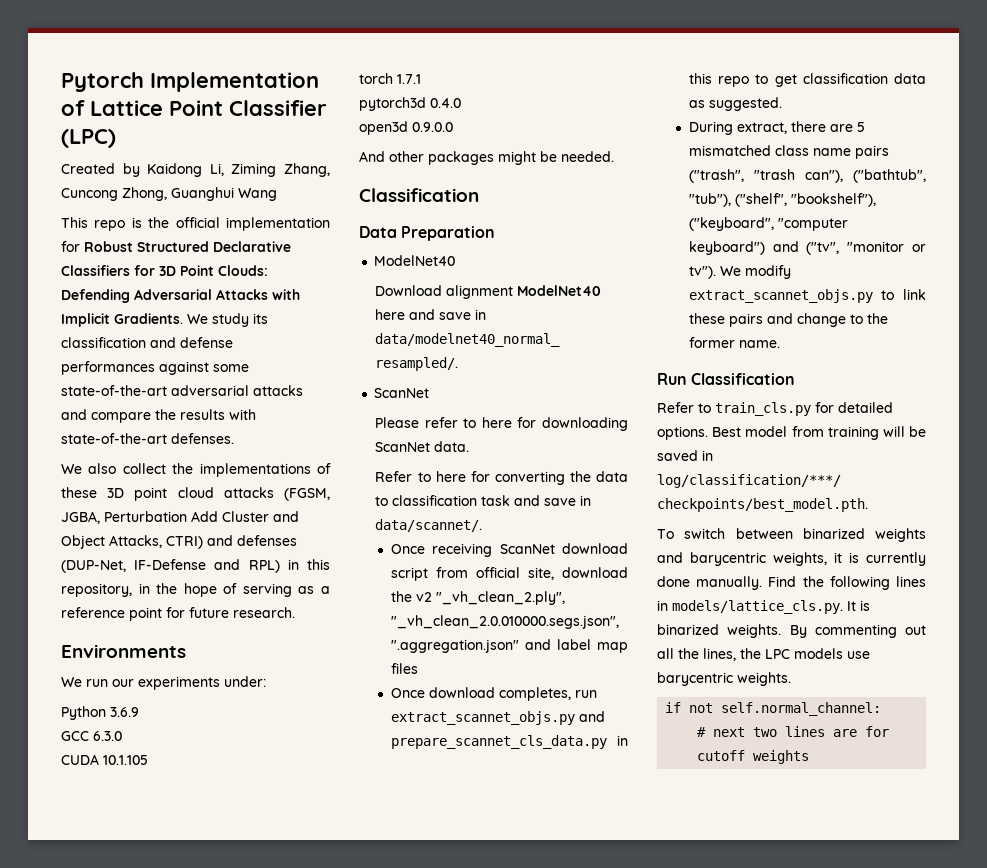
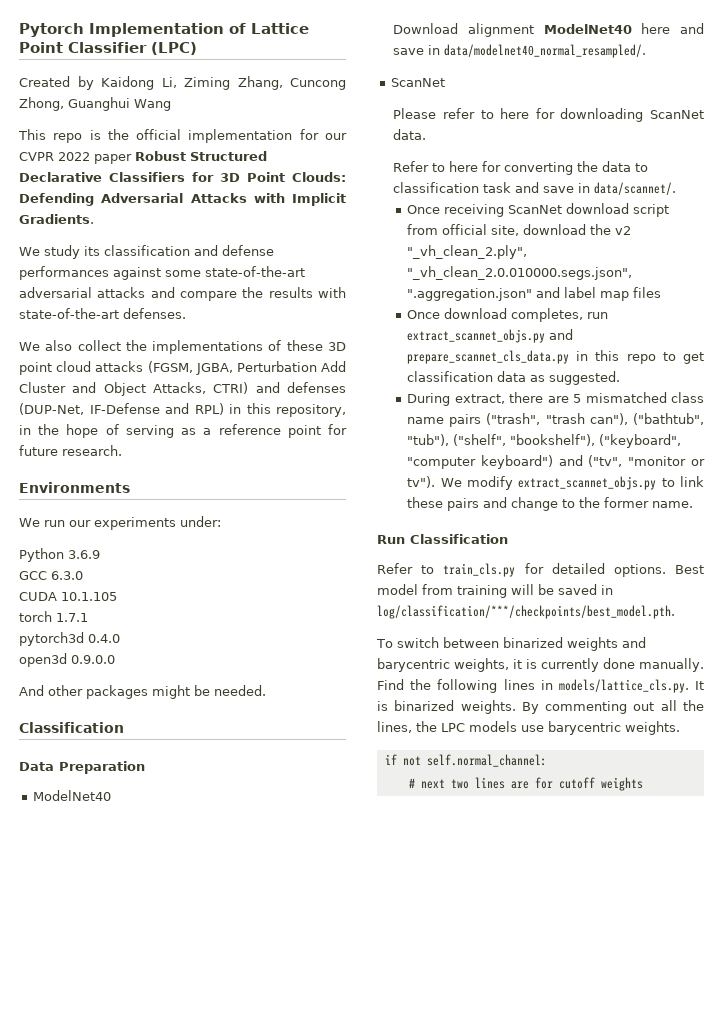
- This repo is the official implementation for Robust Structured Declarative Classifiers for 3D Point Clouds: Defending Adversarial Attacks with Implicit Gradients. We study its classification and defense performances against some state-of-the-art adversarial attacks and compare the results with state-of-the-art defenses.
+ This repo is the official implementation for our CVPR 2022 paper Robust Structured Declarative Classifiers for 3D Point Clouds: Defending Adversarial Attacks with Implicit Gradients.
+ We study its classification and defense performances against some state-of-the-art adversarial attacks and compare the results with state-of-the-art defenses.

